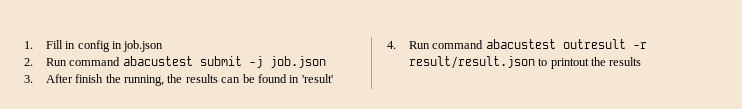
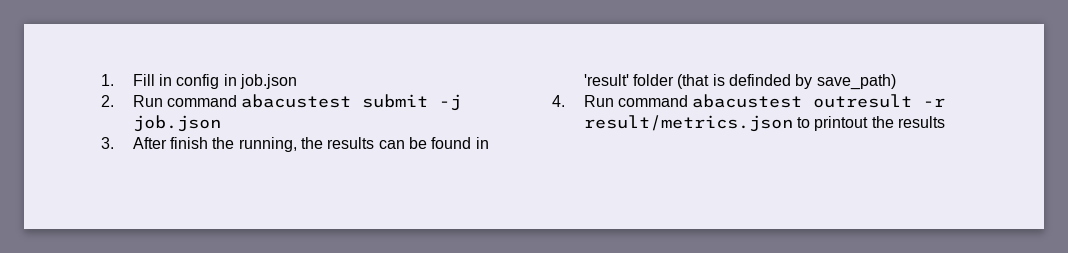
- 3. After finish the running, the results can be found in 'result'
+ 3. After finish the running, the results can be found in 'result' folder (that is definded by save_path)
- 4. Run command abacustest outresult -r result/result.json to printout the results
+ 4. Run command abacustest outresult -r result/metrics.json to printout the results

